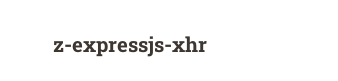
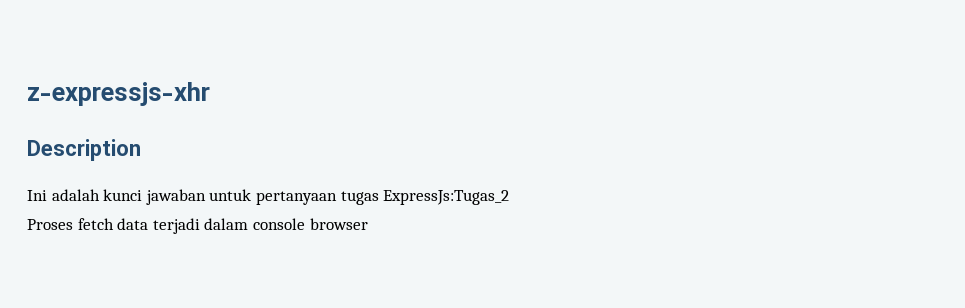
+ Description
+ Ini adalah kunci jawaban untuk pertanyaan tugas ExpressJs:Tugas_2
+ Proses fetch data terjadi dalam console browser

